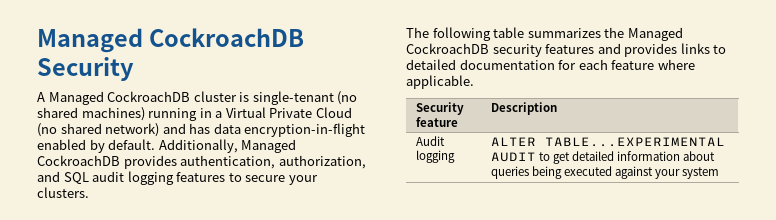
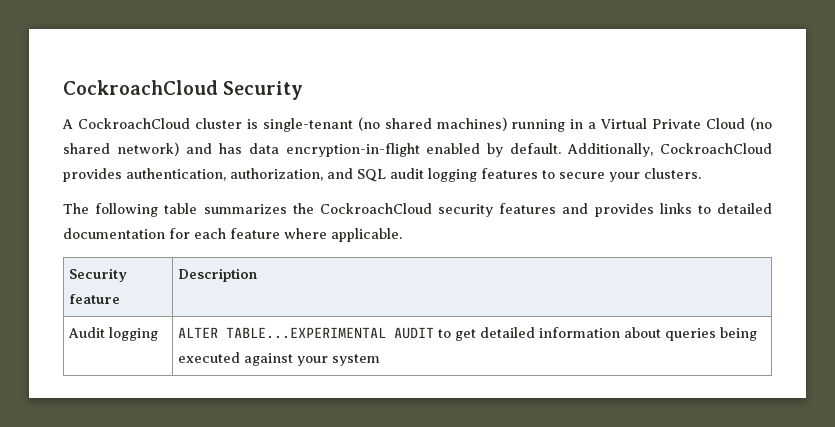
- Managed CockroachDB Security
+ CockroachCloud Security
- A Managed CockroachDB cluster is single-tenant (no shared machines) running in a Virtual Private Cloud (no shared network) and has data encryption-in-flight enabled by default.
+ A CockroachCloud cluster is single-tenant (no shared machines) running in a Virtual Private Cloud (no shared network) and has data encryption-in-flight enabled by default.
- Additionally, Managed CockroachDB provides authentication, authorization, and SQL audit logging features to secure your clusters.
+ Additionally, CockroachCloud provides authentication, authorization, and SQL audit logging features to secure your clusters.
- The following table summarizes the Managed CockroachDB security features and provides links to detailed documentation for each feature where applicable.
+ The following table summarizes the CockroachCloud security features and provides links to detailed documentation for each feature where applicable.

